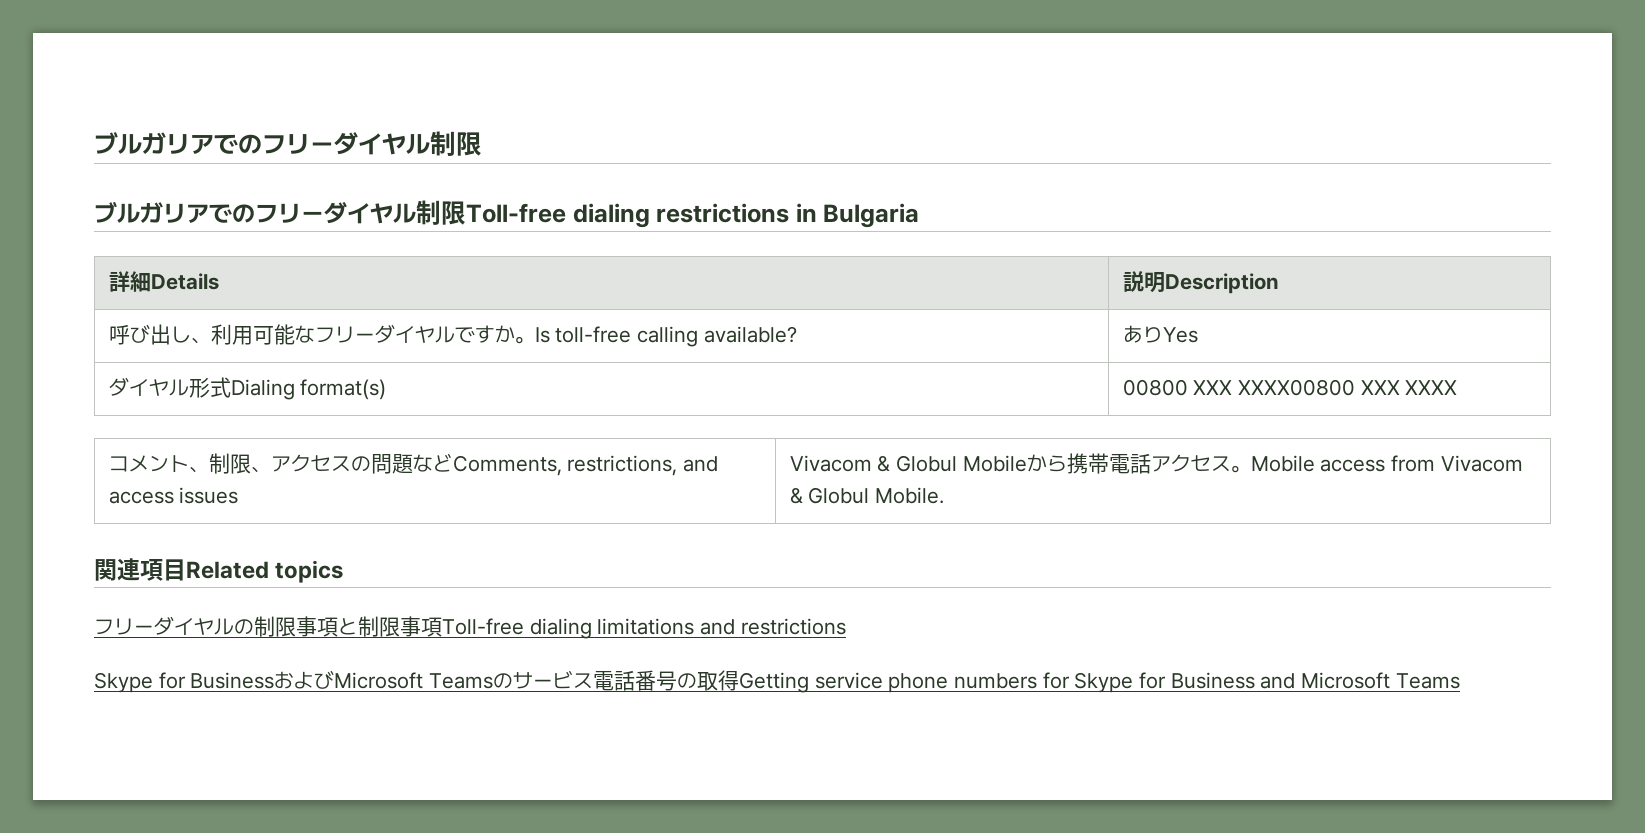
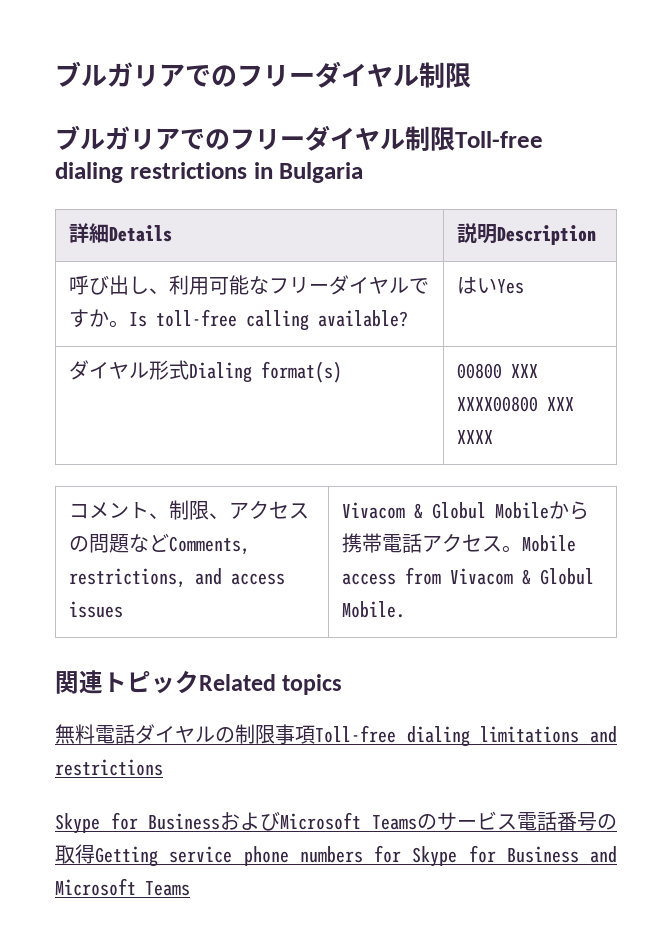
- 呼び出し、利用可能なフリーダイヤルですか。Is toll-free calling available? | ありYes
+ 呼び出し、利用可能なフリーダイヤルですか。Is toll-free calling available? | はいYes
- 関連項目Related topics
+ 関連トピックRelated topics
- フリーダイヤルの制限事項と制限事項Toll-free dialing limitations and restrictions
+ 無料電話ダイヤルの制限事項Toll-free dialing limitations and restrictions

